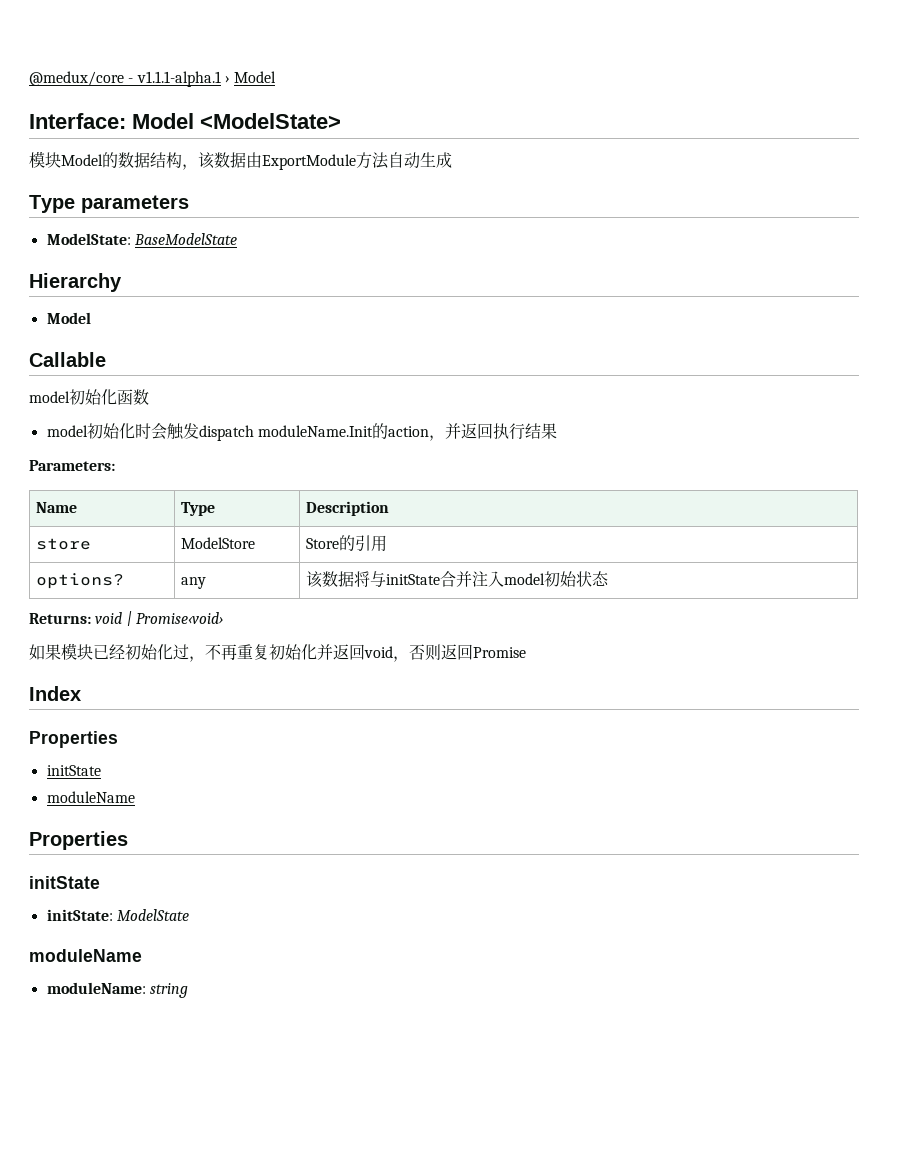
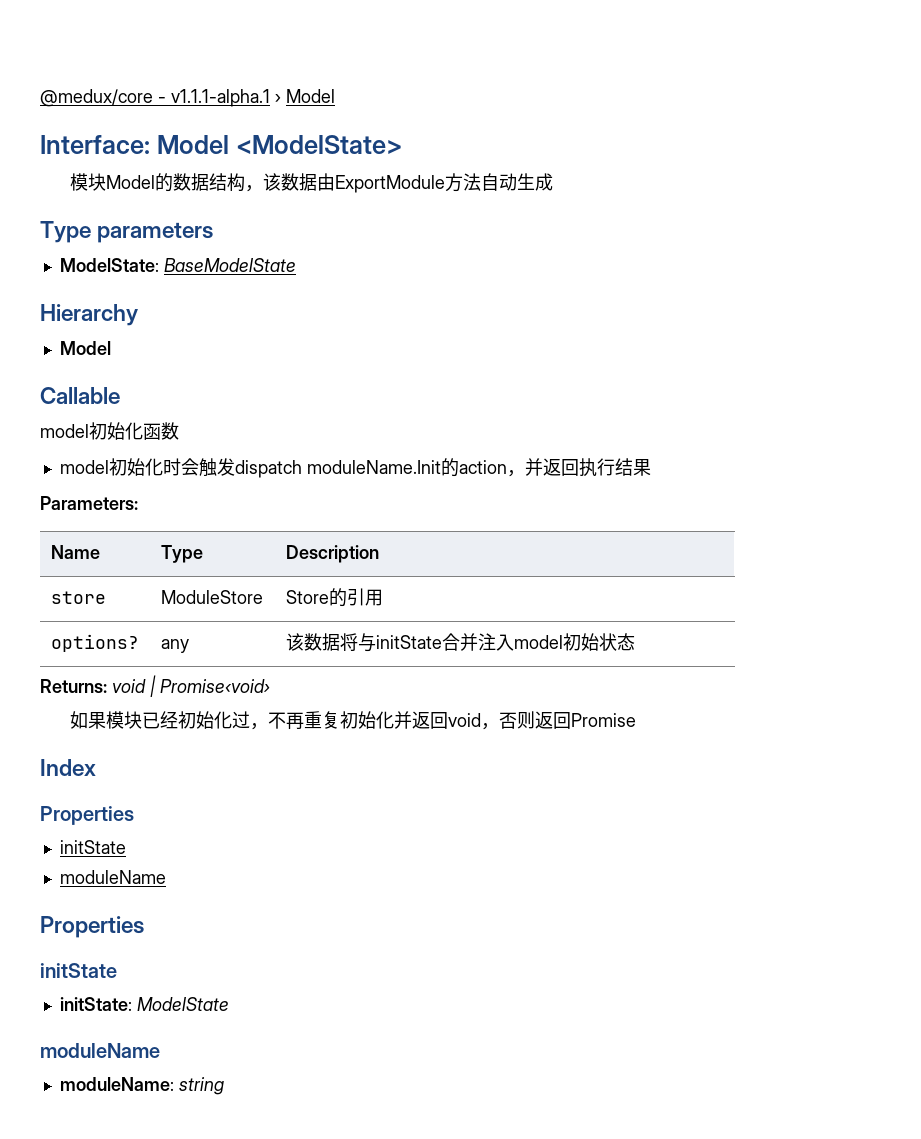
- store | ModelStore | Store的引用
+ store | ModuleStore | Store的引用

